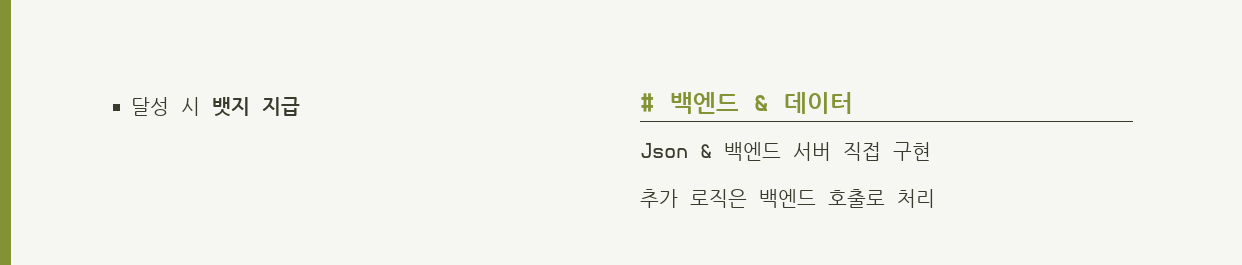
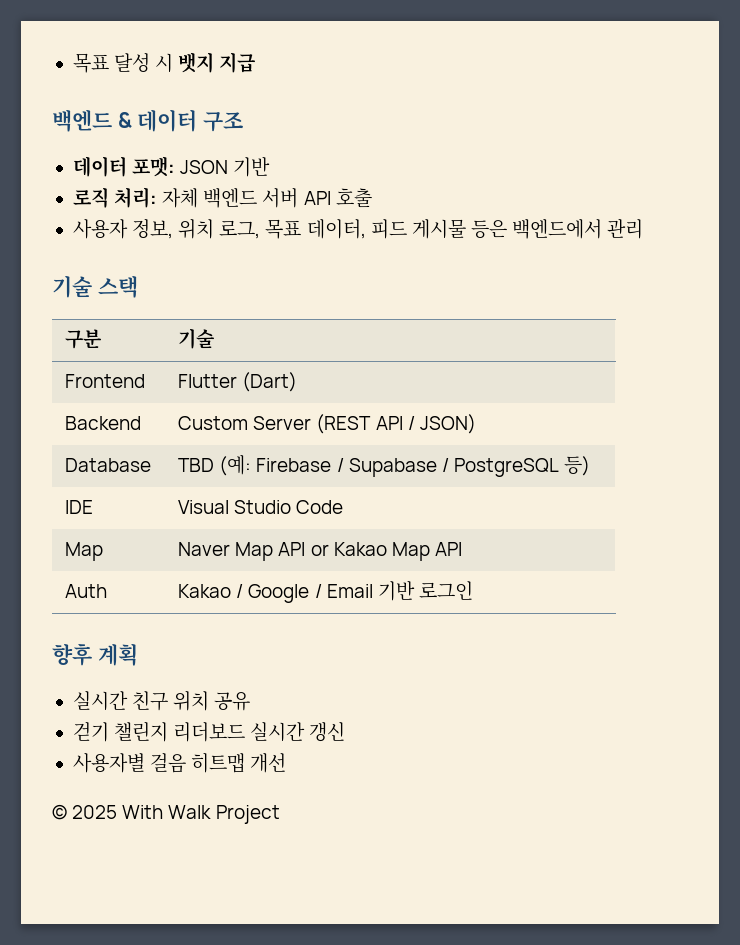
- 달성 시 뱃지 지급
+ 목표 달성 시 뱃지 지급
- # 백엔드 & 데이터
- Json & 백엔드 서버 직접 구현
- 추가 로직은 백엔드 호출로 처리
+ 백엔드 & 데이터 구조
+ 데이터 포맷: JSON 기반
+ 로직 처리: 자체 백엔드 서버 API 호출
+ 사용자 정보, 위치 로그, 목표 데이터, 피드 게시물 등은 백엔드에서 관리
+ 기술 스택
+ 구분 | 기술
+ Frontend | Flutter (Dart)
+ Backend | Custom Server (REST API / JSON)
+ Database | TBD (예: Firebase / Supabase / PostgreSQL 등)
+ IDE | Visual Studio Code
+ Map | Naver Map API or Kakao Map API
+ Auth | Kakao / Google / Email 기반 로그인
+ 향후 계획
+ 실시간 친구 위치 공유
+ 걷기 챌린지 리더보드 실시간 갱신
+ 사용자별 걸음 히트맵 개선
+ © 2025 With Walk Project

